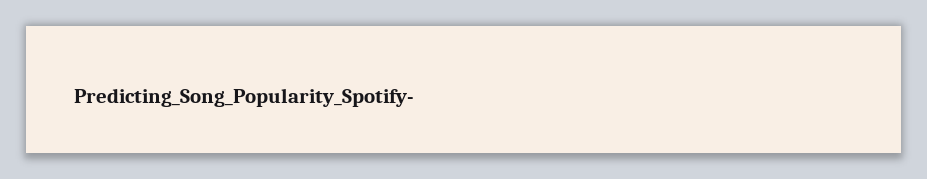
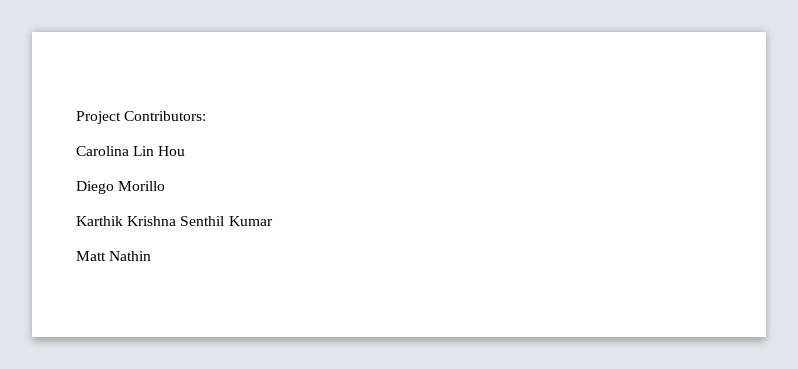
- Predicting_Song_Popularity_Spotify-
+ Project Contributors:
+ Carolina Lin Hou
+ Diego Morillo
+ Karthik Krishna Senthil Kumar
+ Matt Nathin

